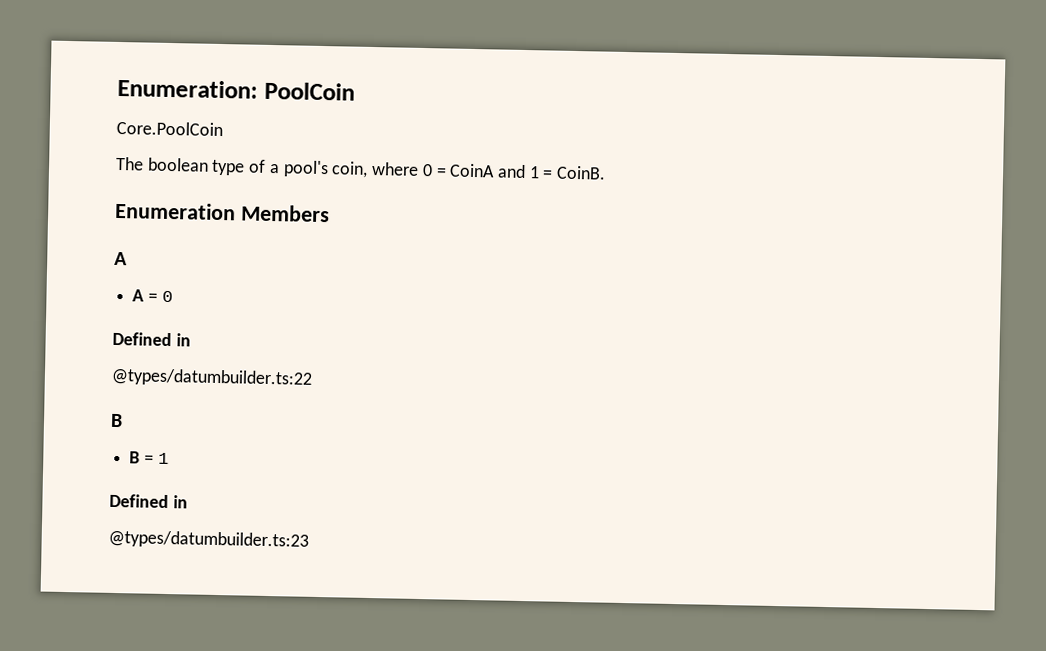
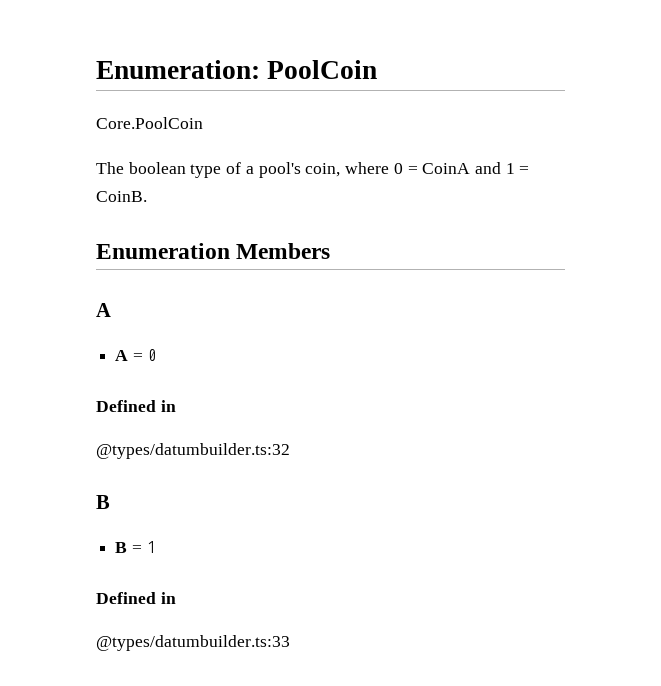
- @types/datumbuilder.ts:22
+ @types/datumbuilder.ts:32
- @types/datumbuilder.ts:23
+ @types/datumbuilder.ts:33

